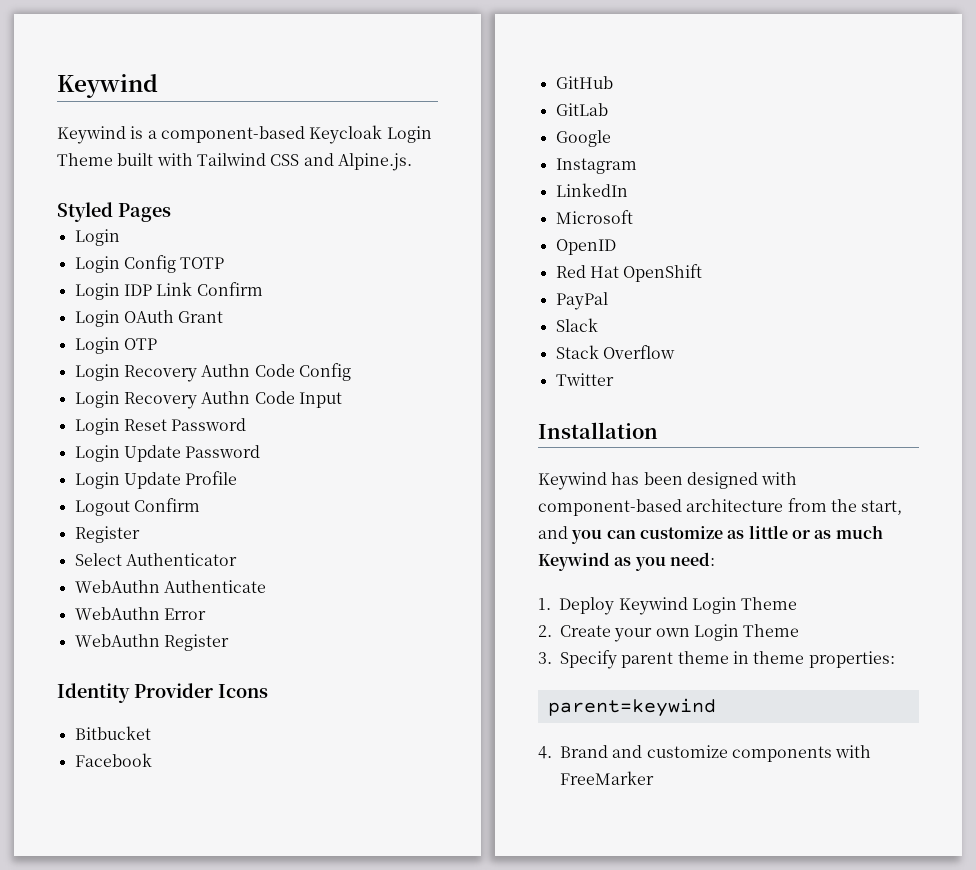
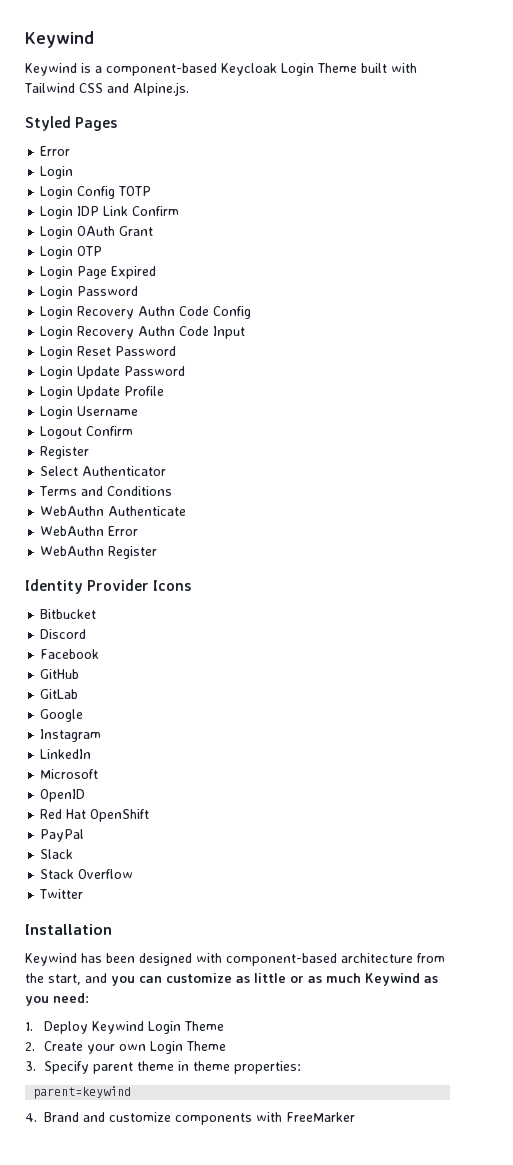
  Styled Pages
+ Error
+ Login Page Expired
+ Login Password
+ Login Username
+ Terms and Conditions
+ Discord

